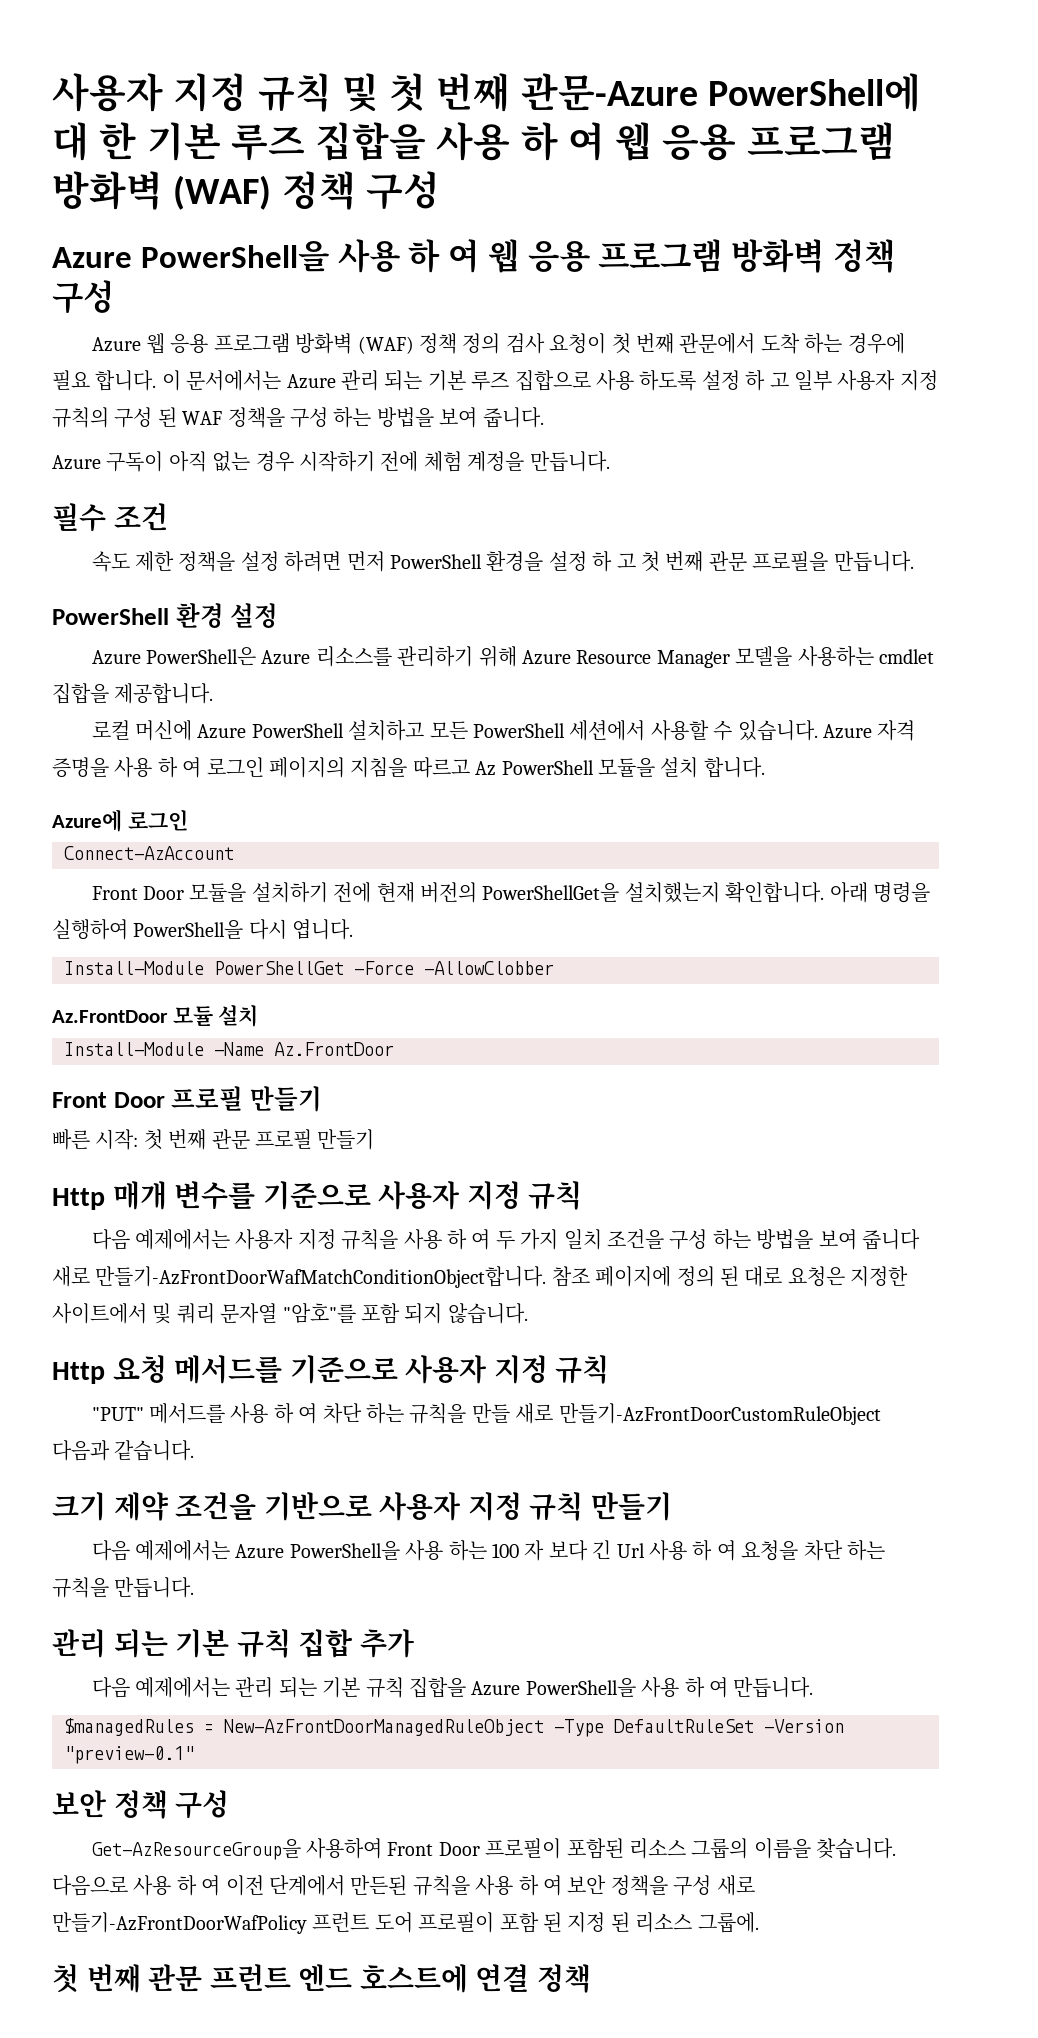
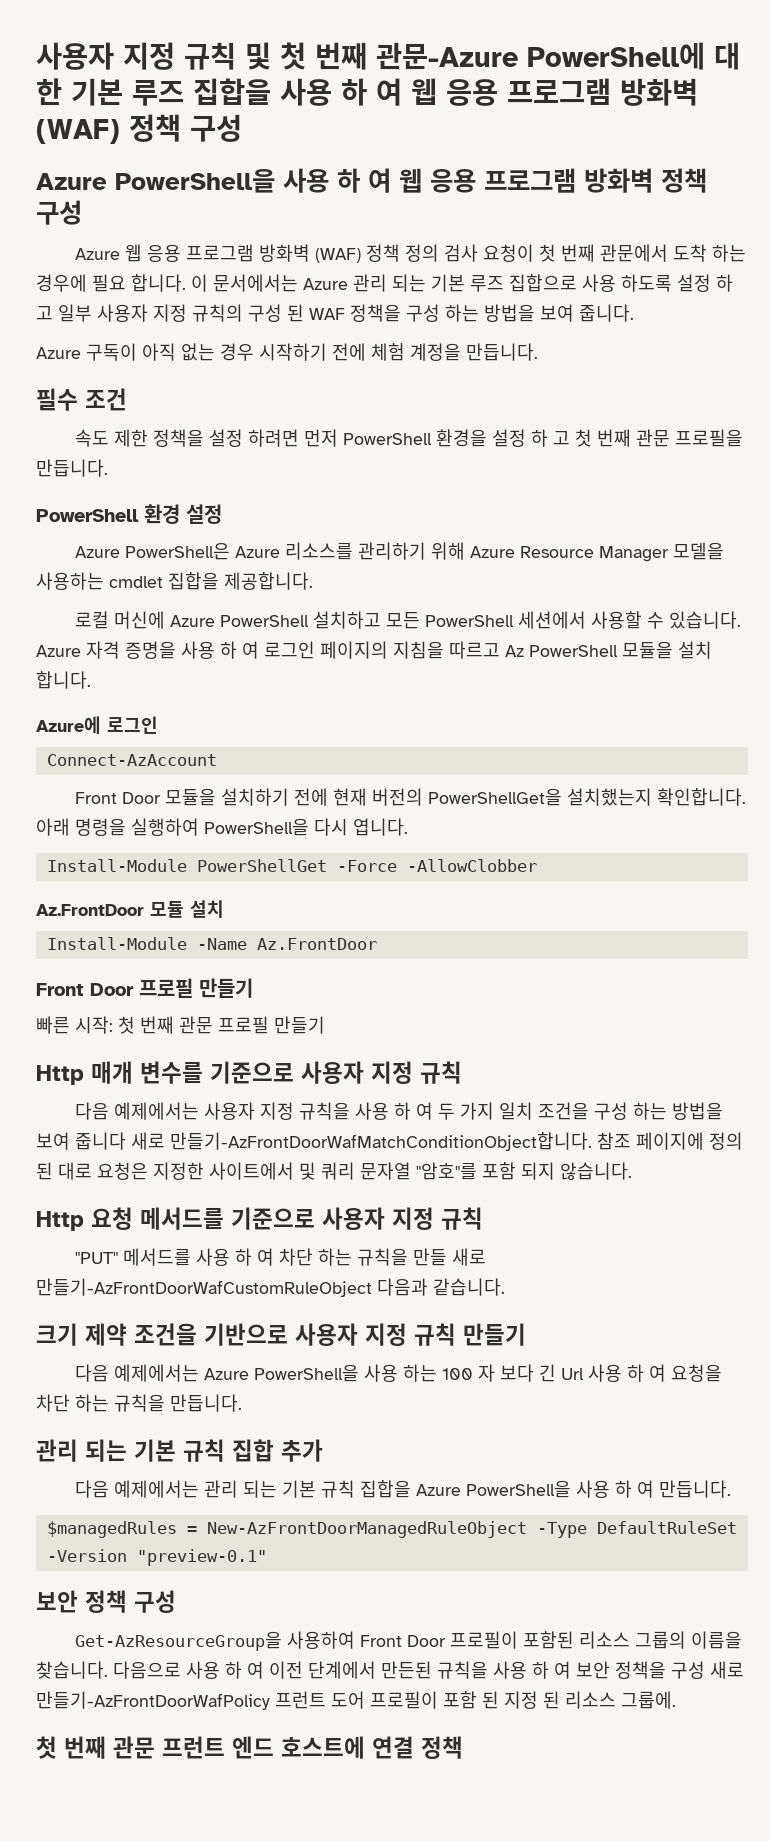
- "PUT" 메서드를 사용 하 여 차단 하는 규칙을 만들 새로 만들기-AzFrontDoorCustomRuleObject 다음과 같습니다.
+ "PUT" 메서드를 사용 하 여 차단 하는 규칙을 만들 새로 만들기-AzFrontDoorWafCustomRuleObject 다음과 같습니다.

